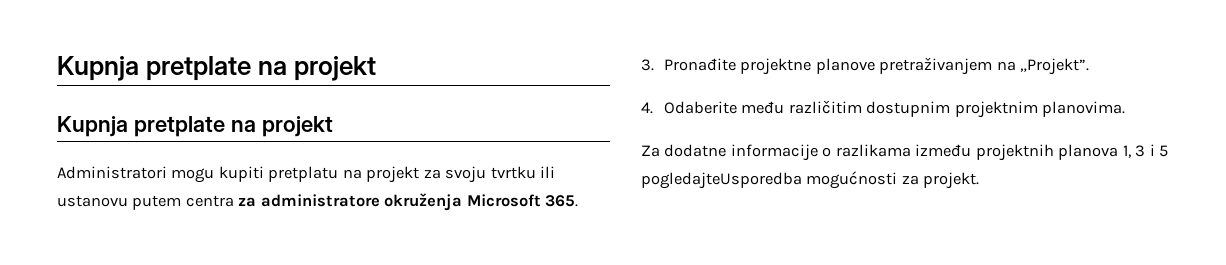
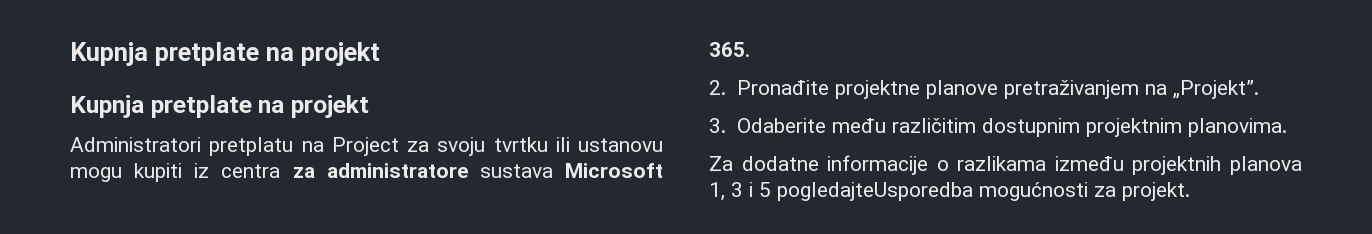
- Administratori mogu kupiti pretplatu na projekt za svoju tvrtku ili ustanovu putem centra za administratore okruženja Microsoft 365.
+ Administratori pretplatu na Project za svoju tvrtku ili ustanovu mogu kupiti iz centra za administratore sustava Microsoft 365.
- 3. Pronađite projektne planove pretraživanjem na „Projekt”.
+ 2. Pronađite projektne planove pretraživanjem na „Projekt”.
- 4. Odaberite među različitim dostupnim projektnim planovima.
+ 3. Odaberite među različitim dostupnim projektnim planovima.

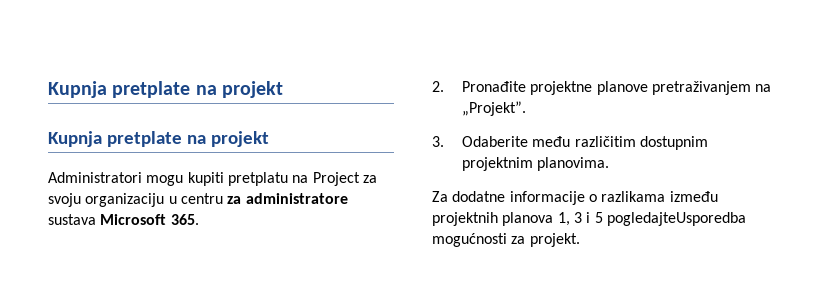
- Administratori pretplatu na Project za svoju tvrtku ili ustanovu mogu kupiti iz centra za administratore sustava Microsoft 365.
+ Administratori mogu kupiti pretplatu na Project za svoju organizaciju u centru za administratore sustava Microsoft 365.

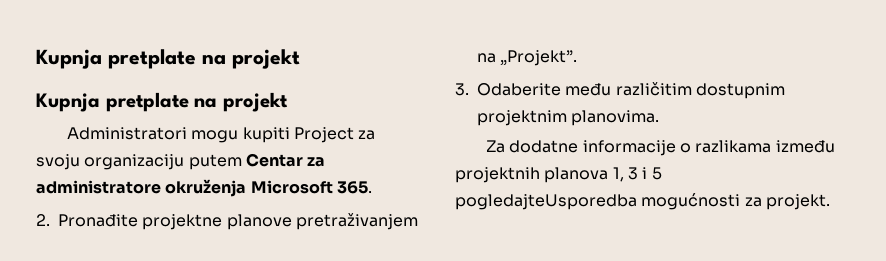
- Administratori mogu kupiti pretplatu na Project za svoju organizaciju u centru za administratore sustava Microsoft 365.
+ Administratori mogu kupiti Project za svoju organizaciju putem Centar za administratore okruženja Microsoft 365.

